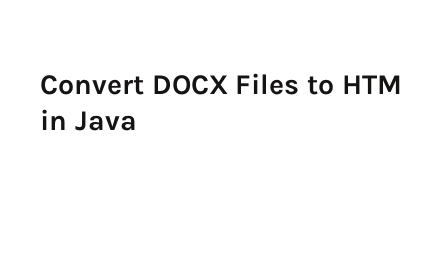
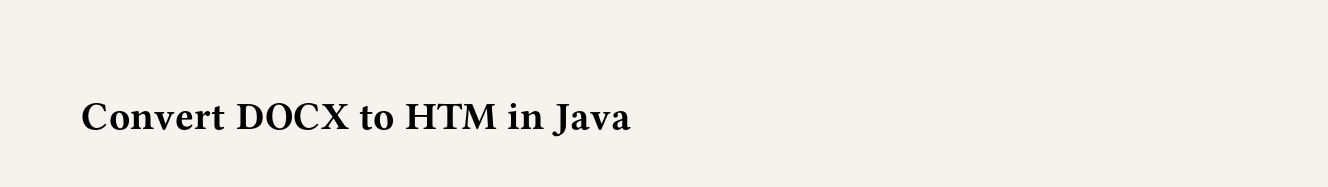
- Convert DOCX Files to HTM in Java
+ Convert DOCX to HTM in Java

